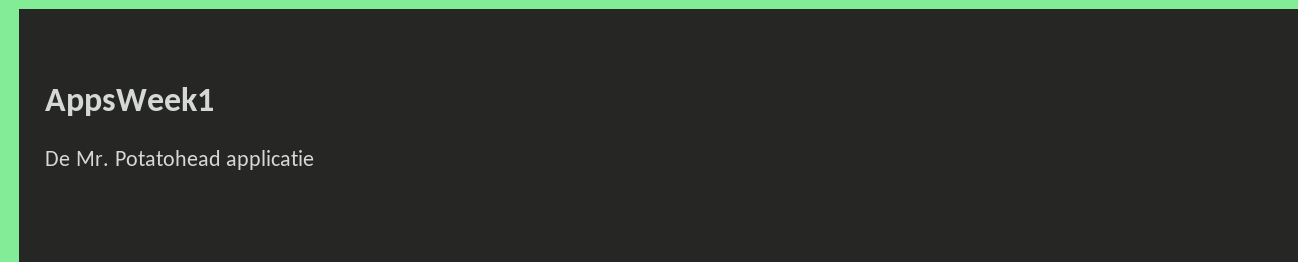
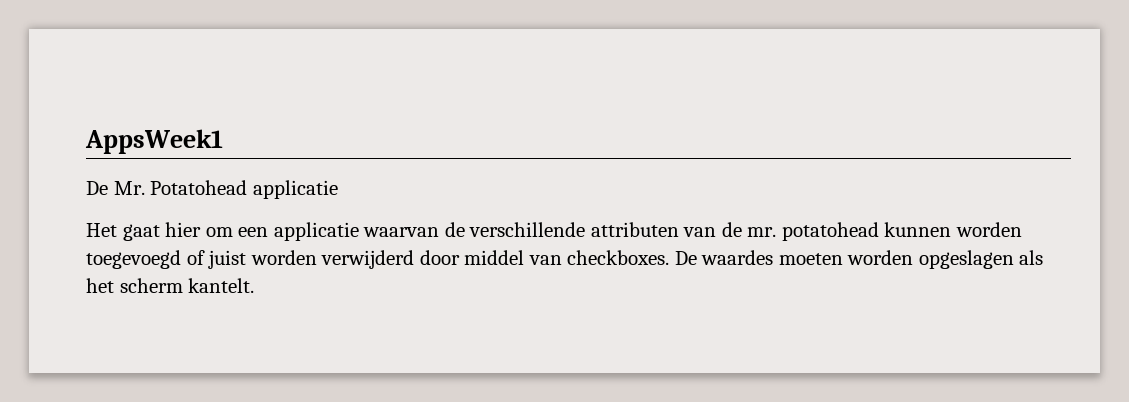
+ Het gaat hier om een applicatie waarvan de verschillende attributen van de mr. potatohead kunnen worden toegevoegd of juist worden verwijderd door middel van checkboxes. De waardes moeten worden opgeslagen als het scherm kantelt.

